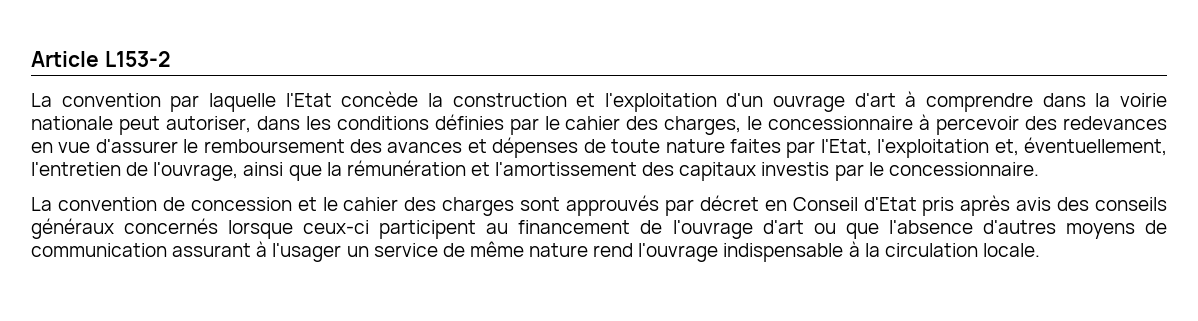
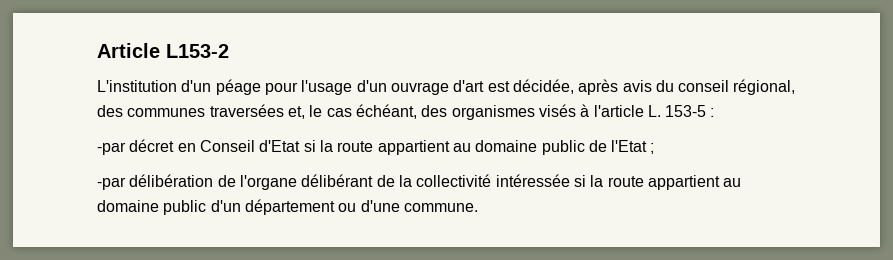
- La convention par laquelle l'Etat concède la construction et l'exploitation d'un ouvrage d'art à comprendre dans la voirie nationale peut autoriser, dans les conditions définies par le cahier des charges, le concessionnaire à percevoir des redevances en vue d'assurer le remboursement des avances et dépenses de toute nature faites par l'Etat, l'exploitation et, éventuellement, l'entretien de l'ouvrage, ainsi que la rémunération et l'amortissement des capitaux investis par le concessionnaire.
- La convention de concession et le cahier des charges sont approuvés par décret en Conseil d'Etat pris après avis des conseils généraux concernés lorsque ceux-ci participent au financement de l'ouvrage d'art ou que l'absence d'autres moyens de communication assurant à l'usager un service de même nature rend l'ouvrage indispensable à la circulation locale.
+ L'institution d'un péage pour l'usage d'un ouvrage d'art est décidée, après avis du conseil régional, des communes traversées et, le cas échéant, des organismes visés à l'article L. 153-5 :
+ -par décret en Conseil d'Etat si la route appartient au domaine public de l'Etat ;
+ -par délibération de l'organe délibérant de la collectivité intéressée si la route appartient au domaine public d'un département ou d'une commune.

